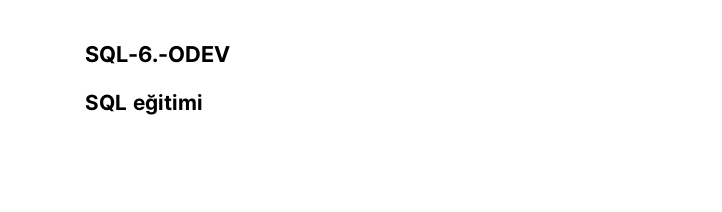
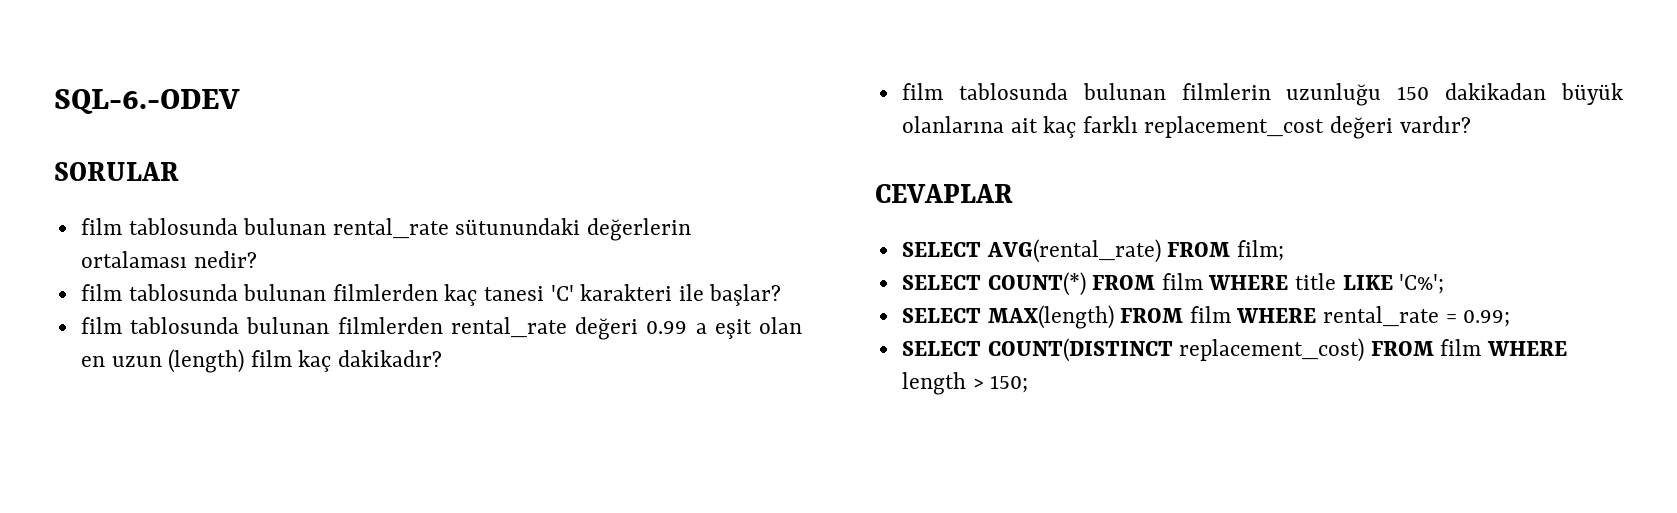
- SQL eğitimi
+ SORULAR
+ film tablosunda bulunan rental_rate sütunundaki değerlerin ortalaması nedir?
+ film tablosunda bulunan filmlerden kaç tanesi 'C' karakteri ile başlar?
+ film tablosunda bulunan filmlerden rental_rate değeri 0.99 a eşit olan en uzun (length) film kaç dakikadır?
+ film tablosunda bulunan filmlerin uzunluğu 150 dakikadan büyük olanlarına ait kaç farklı replacement_cost değeri vardır?
+ CEVAPLAR
+ SELECT AVG(rental_rate) FROM film;
+ SELECT COUNT(*) FROM film WHERE title LIKE 'C%';
+ SELECT MAX(length) FROM film WHERE rental_rate = 0.99;
+ SELECT COUNT(DISTINCT replacement_cost) FROM film WHERE length > 150;

